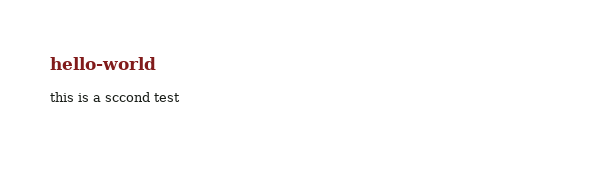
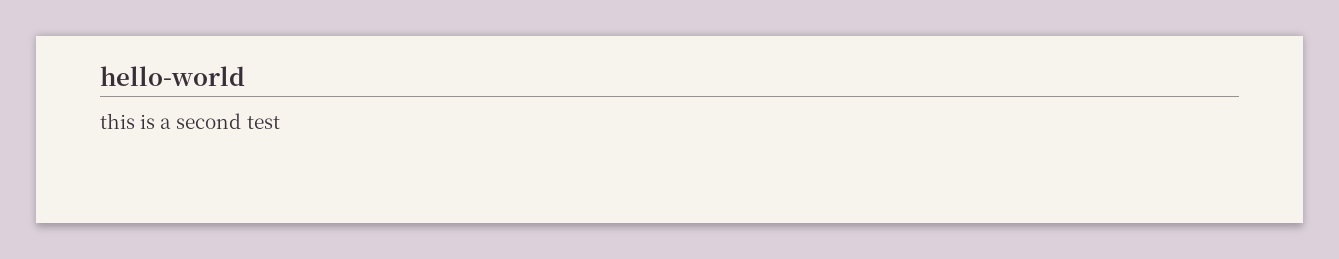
- this is a sccond test
+ this is a second test

